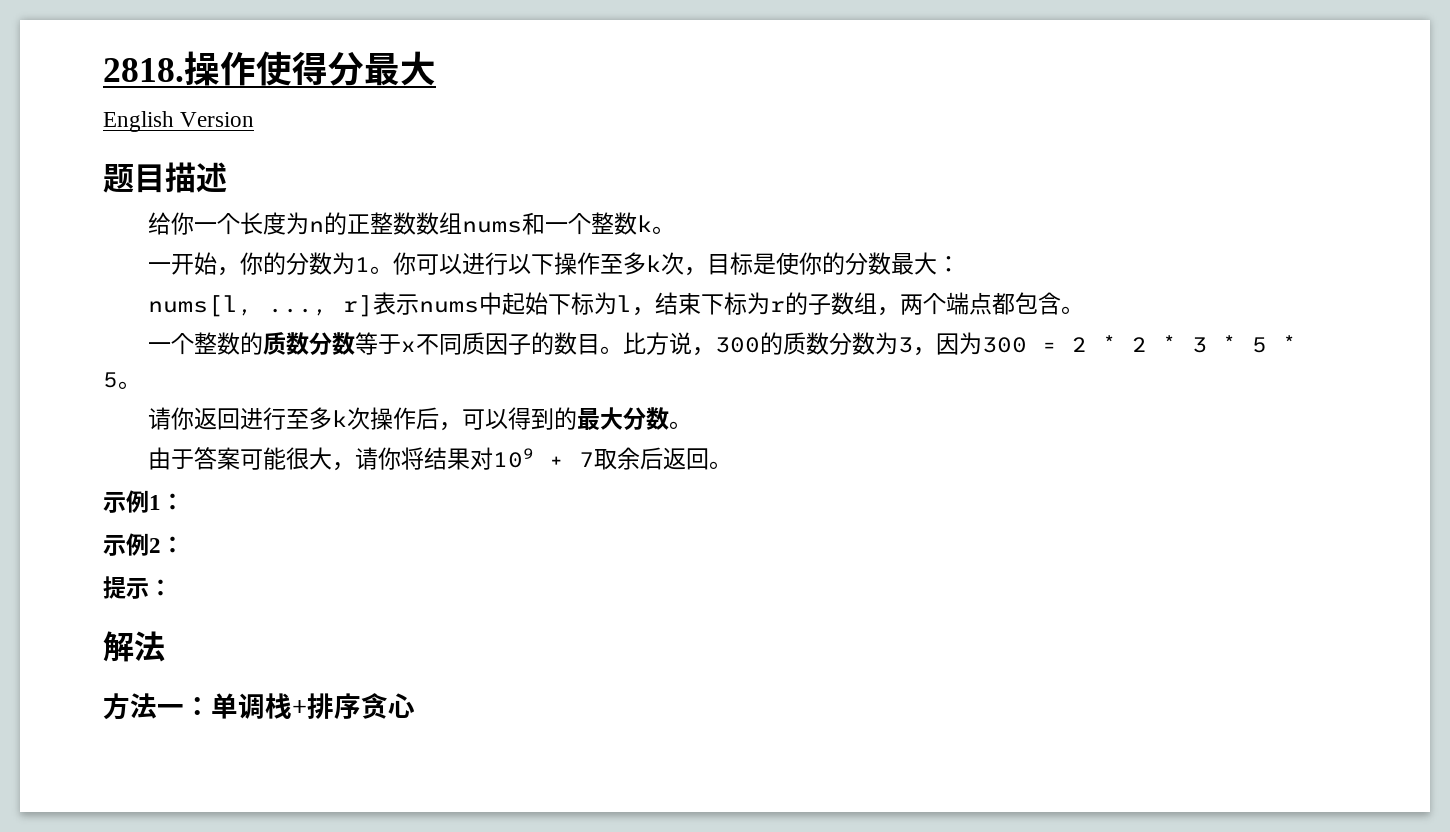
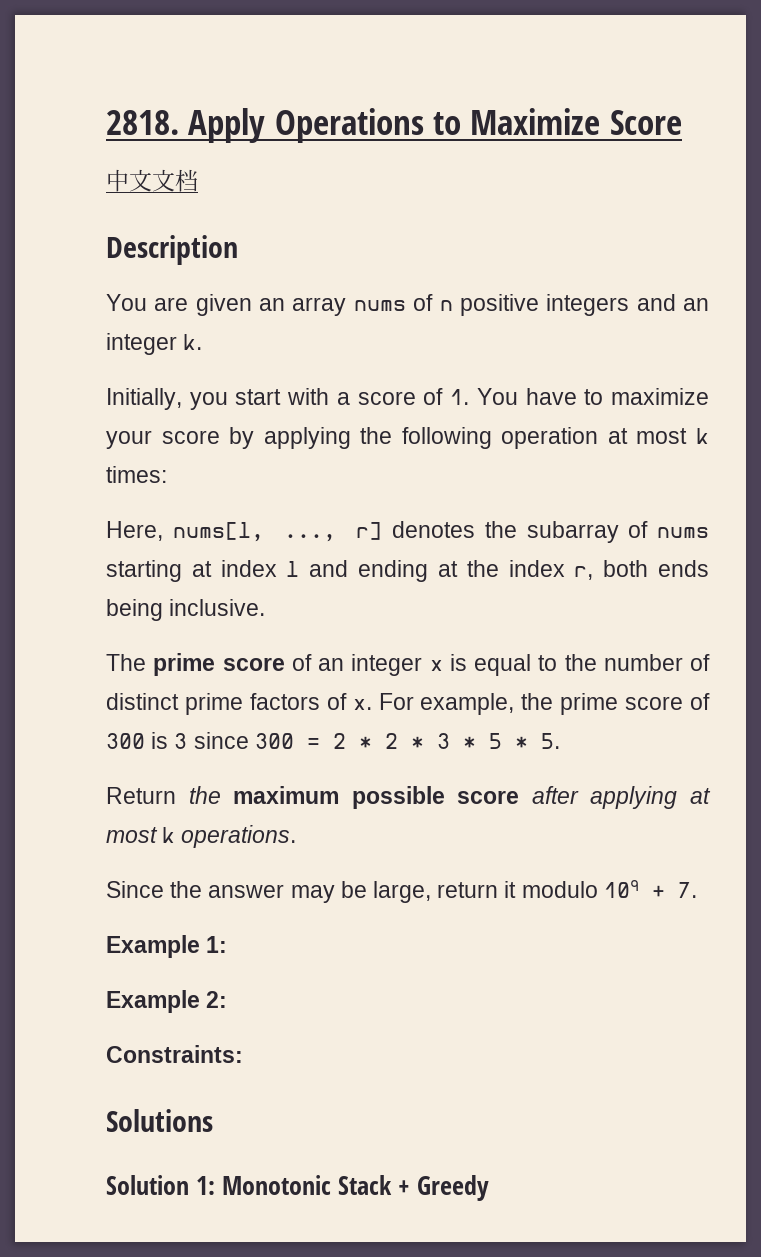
- 操作使得分最大
- English Version
- 题目描述
- 给你一个长度为n的正整数数组nums和一个整数k。
- 一开始，你的分数为1。你可以进行以下操作至多k次，目标是使你的分数最大：
- nums[l, ..., r]表示nums中起始下标为l，结束下标为r的子数组，两个端点都包含。
- 一个整数的质数分数等于x不同质因子的数目。比方说，300的质数分数为3，因为300 = 2 * 2 * 3 * 5 * 5。
- 请你返回进行至多k次操作后，可以得到的最大分数。
- 由于答案可能很大，请你将结果对109 + 7取余后返回。
- 示例1：
- 示例2：
- 提示：
- 解法
- 方法一：单调栈+排序贪心
+ Apply Operations to Maximize Score
+ 中文文档
+ Description
+ You are given an array nums of n positive integers and an integer k.
+ Initially, you start with a score of 1. You have to maximize your score by applying the following operation at most k times:
+ Here, nums[l, ..., r] denotes the subarray of nums starting at index l and ending at the index r, both ends being inclusive.
+ The prime score of an integer x is equal to the number of distinct prime factors of x. For example, the prime score of 300 is 3 since 300 = 2 * 2 * 3 * 5 * 5.
+ Return the maximum possible score after applying at most k operations.
+ Since the answer may be large, return it modulo 109 + 7.
+ Example 1:
+ Example 2:
+ Constraints:
+ Solutions
+ Solution 1: Monotonic Stack + Greedy

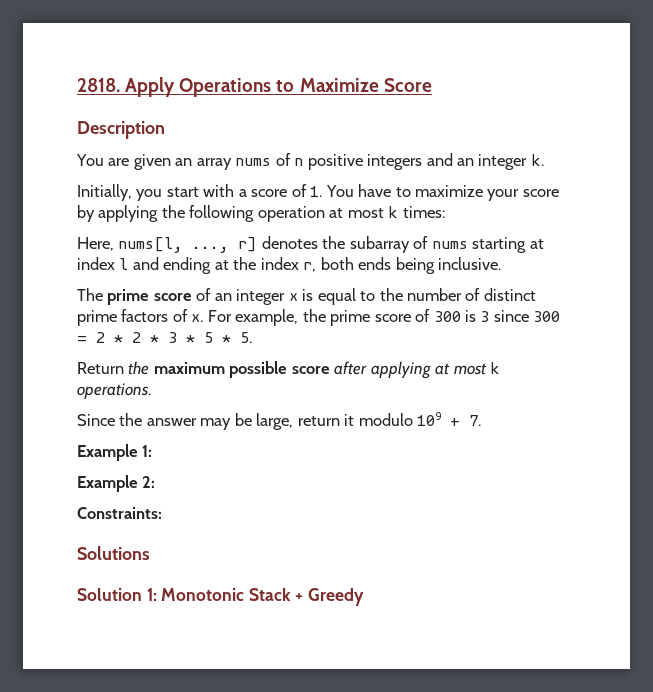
- 中文文档

